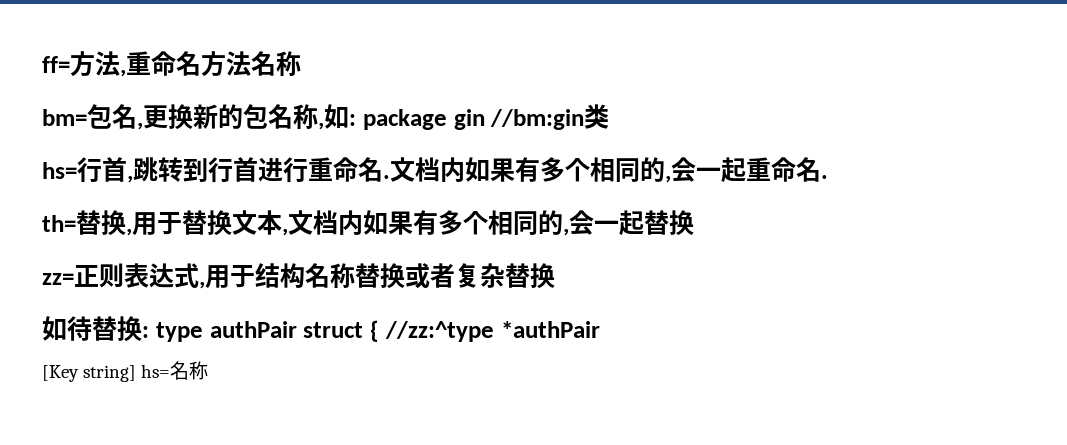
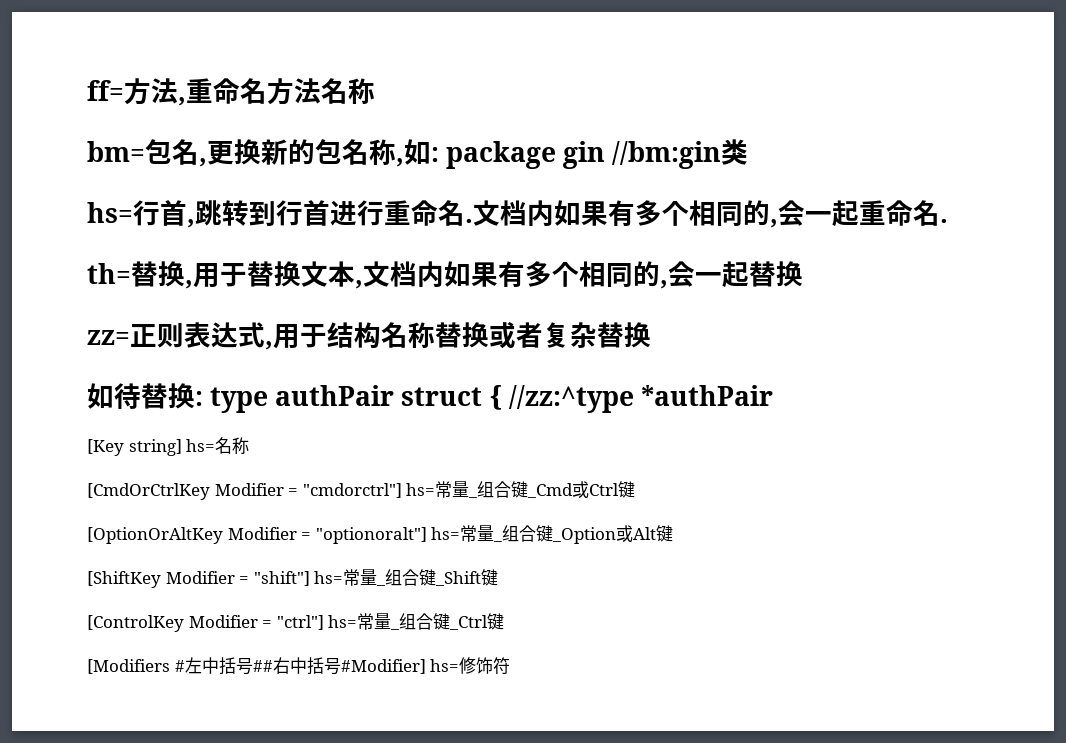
+ [CmdOrCtrlKey Modifier = "cmdorctrl"] hs=常量_组合键_Cmd或Ctrl键
+ [OptionOrAltKey Modifier = "optionoralt"] hs=常量_组合键_Option或Alt键
+ [ShiftKey Modifier = "shift"] hs=常量_组合键_Shift键
+ [ControlKey Modifier = "ctrl"] hs=常量_组合键_Ctrl键
+ [Modifiers #左中括号##右中括号#Modifier] hs=修饰符

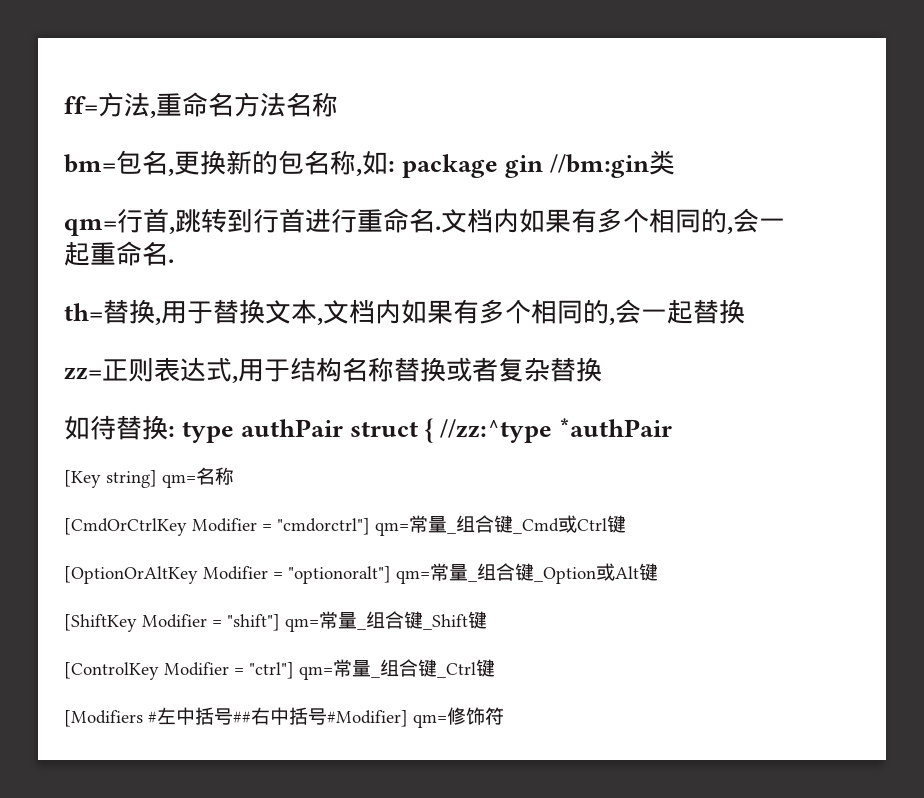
- hs=行首,跳转到行首进行重命名.
+ qm=行首,跳转到行首进行重命名.
- [Key string] hs=名称
+ [Key string] qm=名称
- [CmdOrCtrlKey Modifier = "cmdorctrl"] hs=常量_组合键_Cmd或Ctrl键
+ [CmdOrCtrlKey Modifier = "cmdorctrl"] qm=常量_组合键_Cmd或Ctrl键
- [OptionOrAltKey Modifier = "optionoralt"] hs=常量_组合键_Option或Alt键
+ [OptionOrAltKey Modifier = "optionoralt"] qm=常量_组合键_Option或Alt键
- [ShiftKey Modifier = "shift"] hs=常量_组合键_Shift键
+ [ShiftKey Modifier = "shift"] qm=常量_组合键_Shift键
- [ControlKey Modifier = "ctrl"] hs=常量_组合键_Ctrl键
+ [ControlKey Modifier = "ctrl"] qm=常量_组合键_Ctrl键
- [Modifiers #左中括号##右中括号#Modifier] hs=修饰符
+ [Modifiers #左中括号##右中括号#Modifier] qm=修饰符

